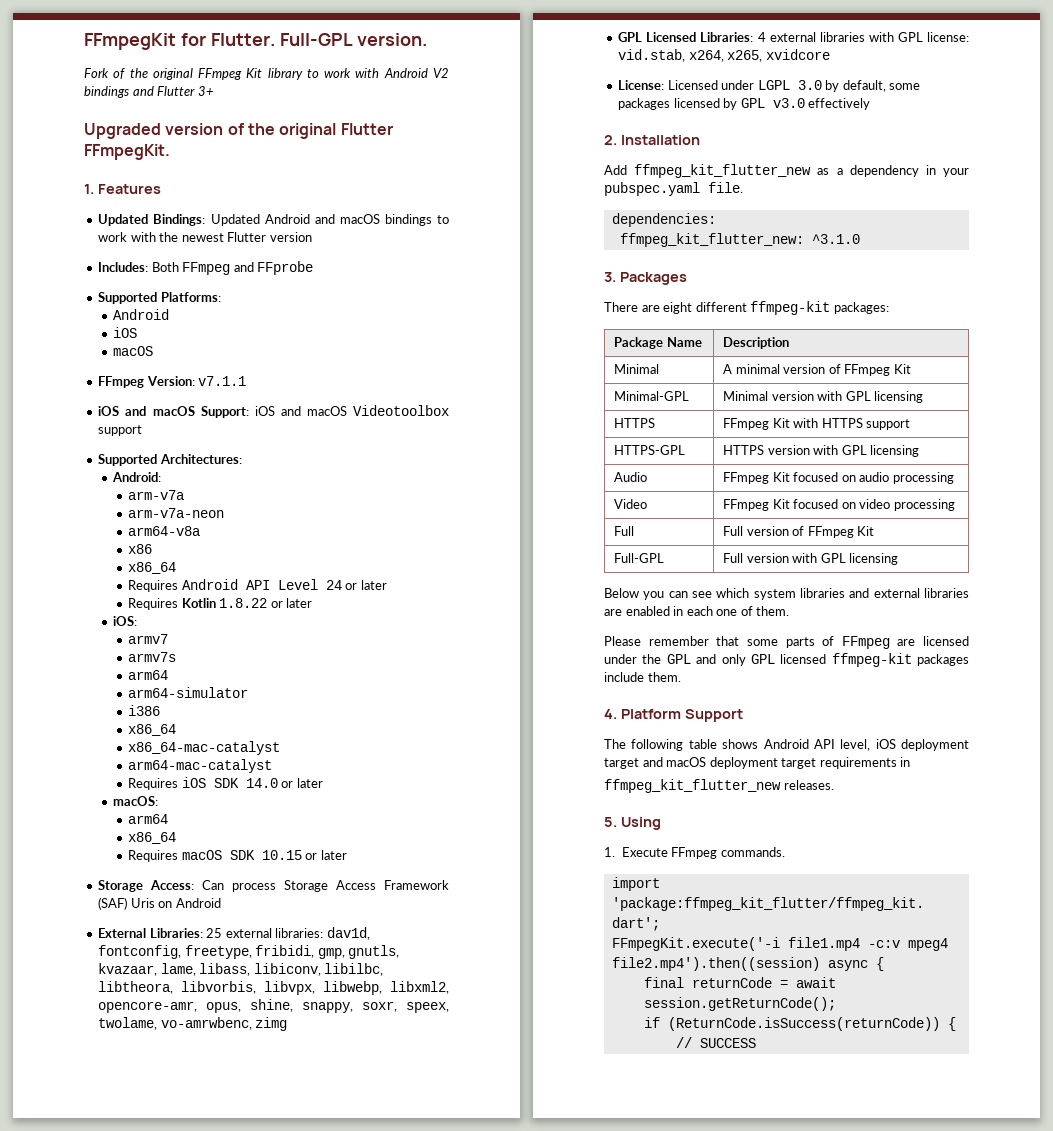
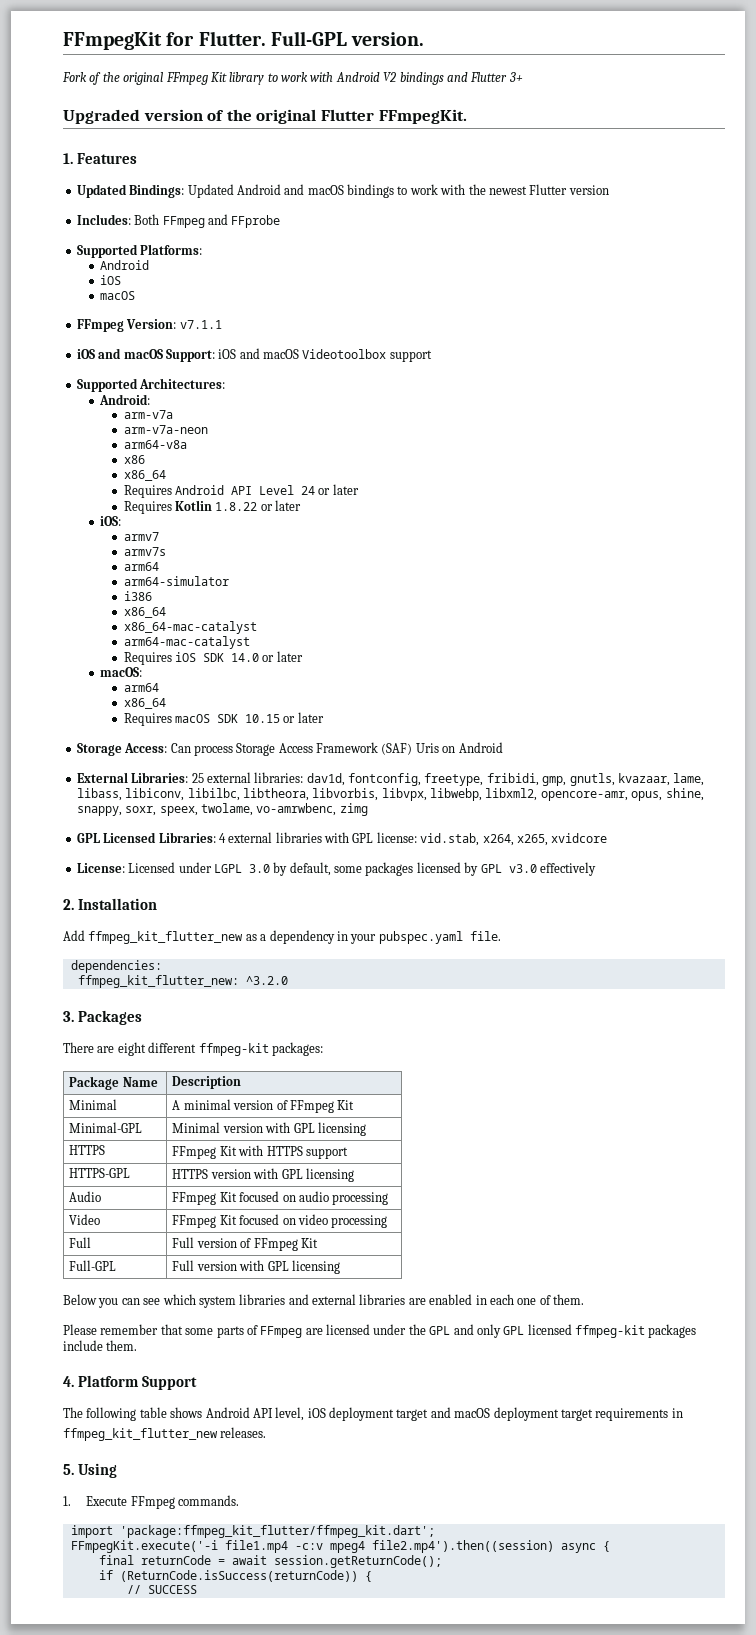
- ffmpeg_kit_flutter_new: ^3.1.0
+ ffmpeg_kit_flutter_new: ^3.2.0

